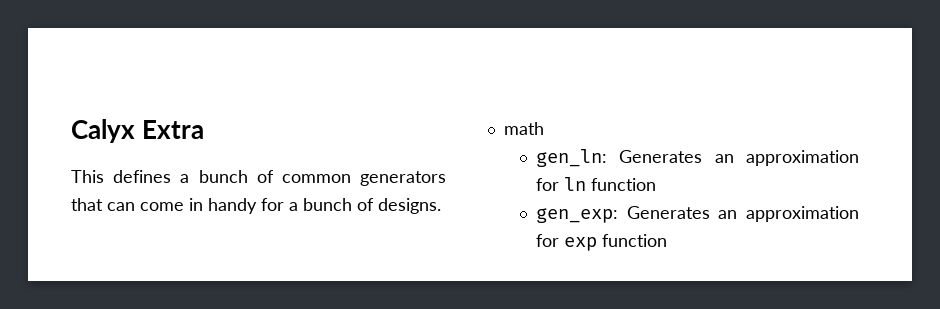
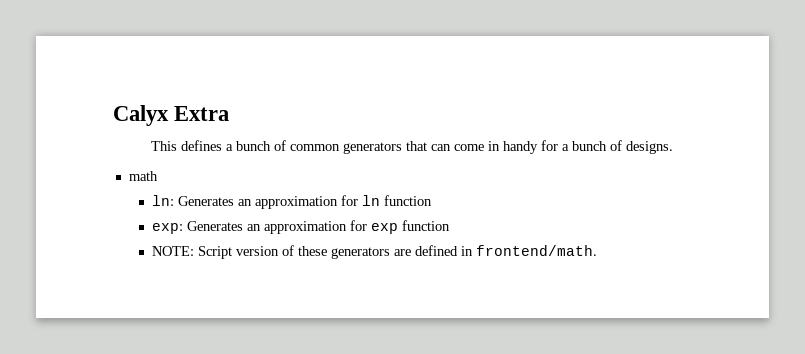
- gen_ln: Generates an approximation for ln function
+ ln: Generates an approximation for ln function
- gen_exp: Generates an approximation for exp function
+ exp: Generates an approximation for exp function
+ NOTE: Script version of these generators are defined in frontend/math.

